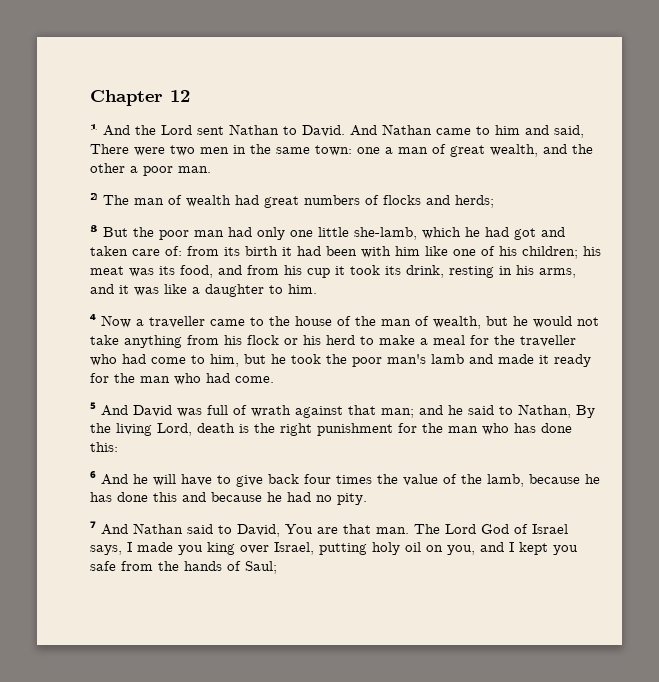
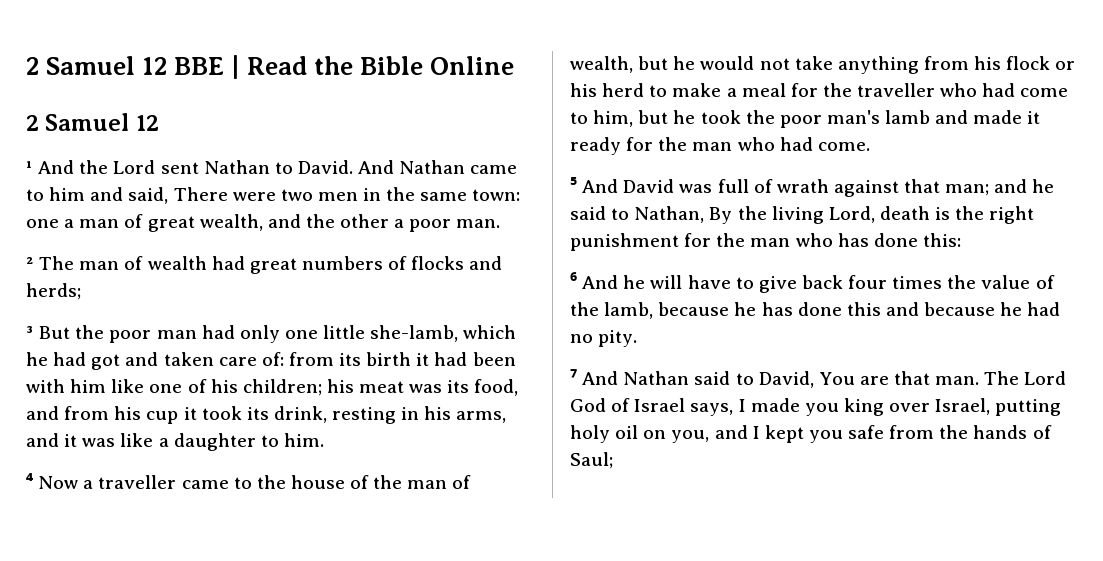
- Chapter 12
+ 2 Samuel 12 BBE | Read the Bible Online
+ 2 Samuel 12

